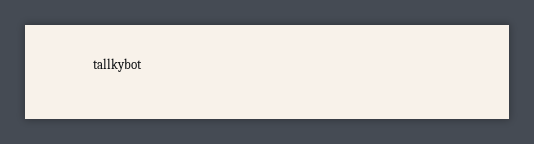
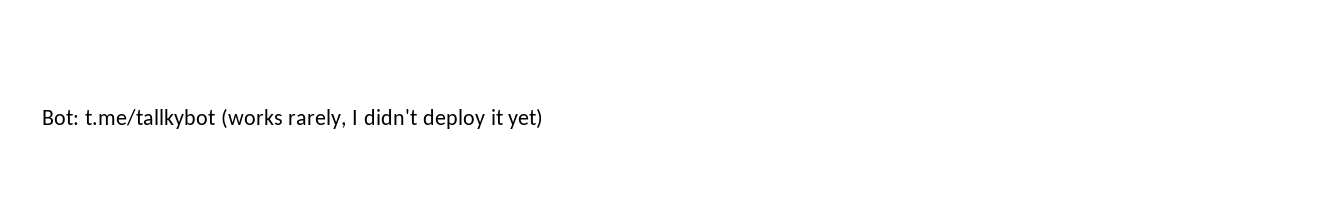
- tallkybot
+ Bot: t.me/tallkybot (works rarely, I didn't deploy it yet)

